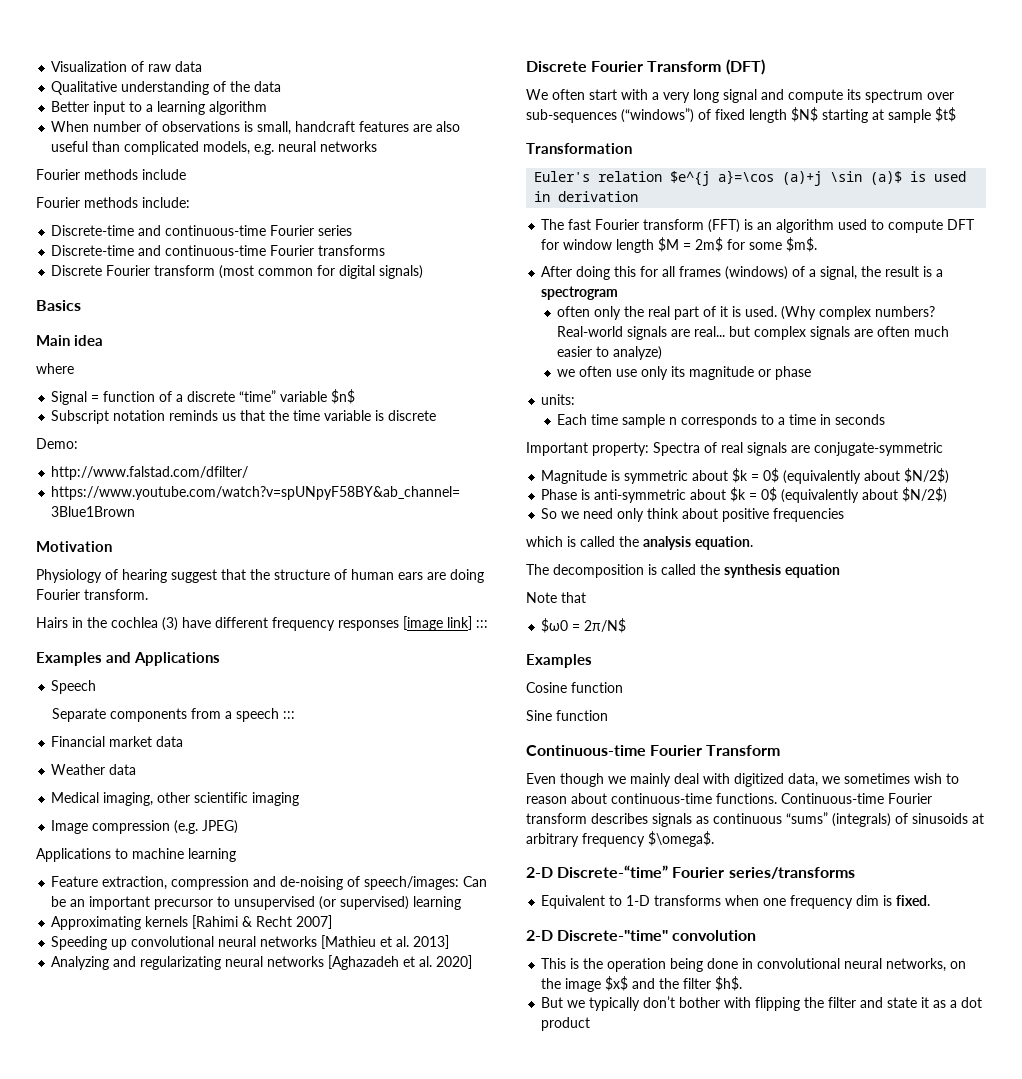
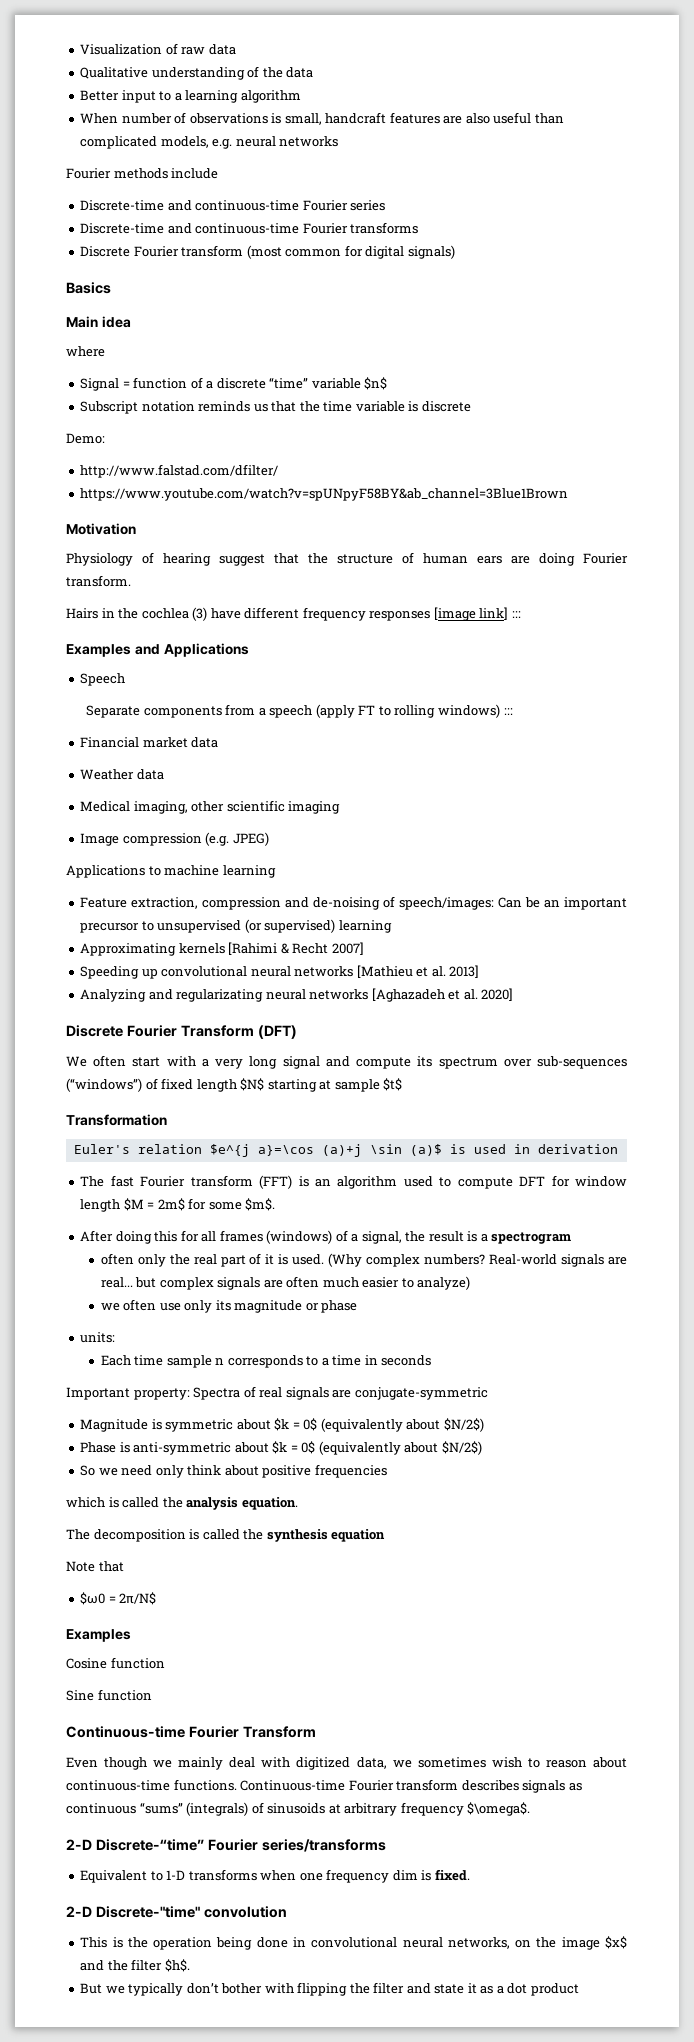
- Fourier methods include:
- Separate components from a speech :::
+ Separate components from a speech (apply FT to rolling windows) :::

